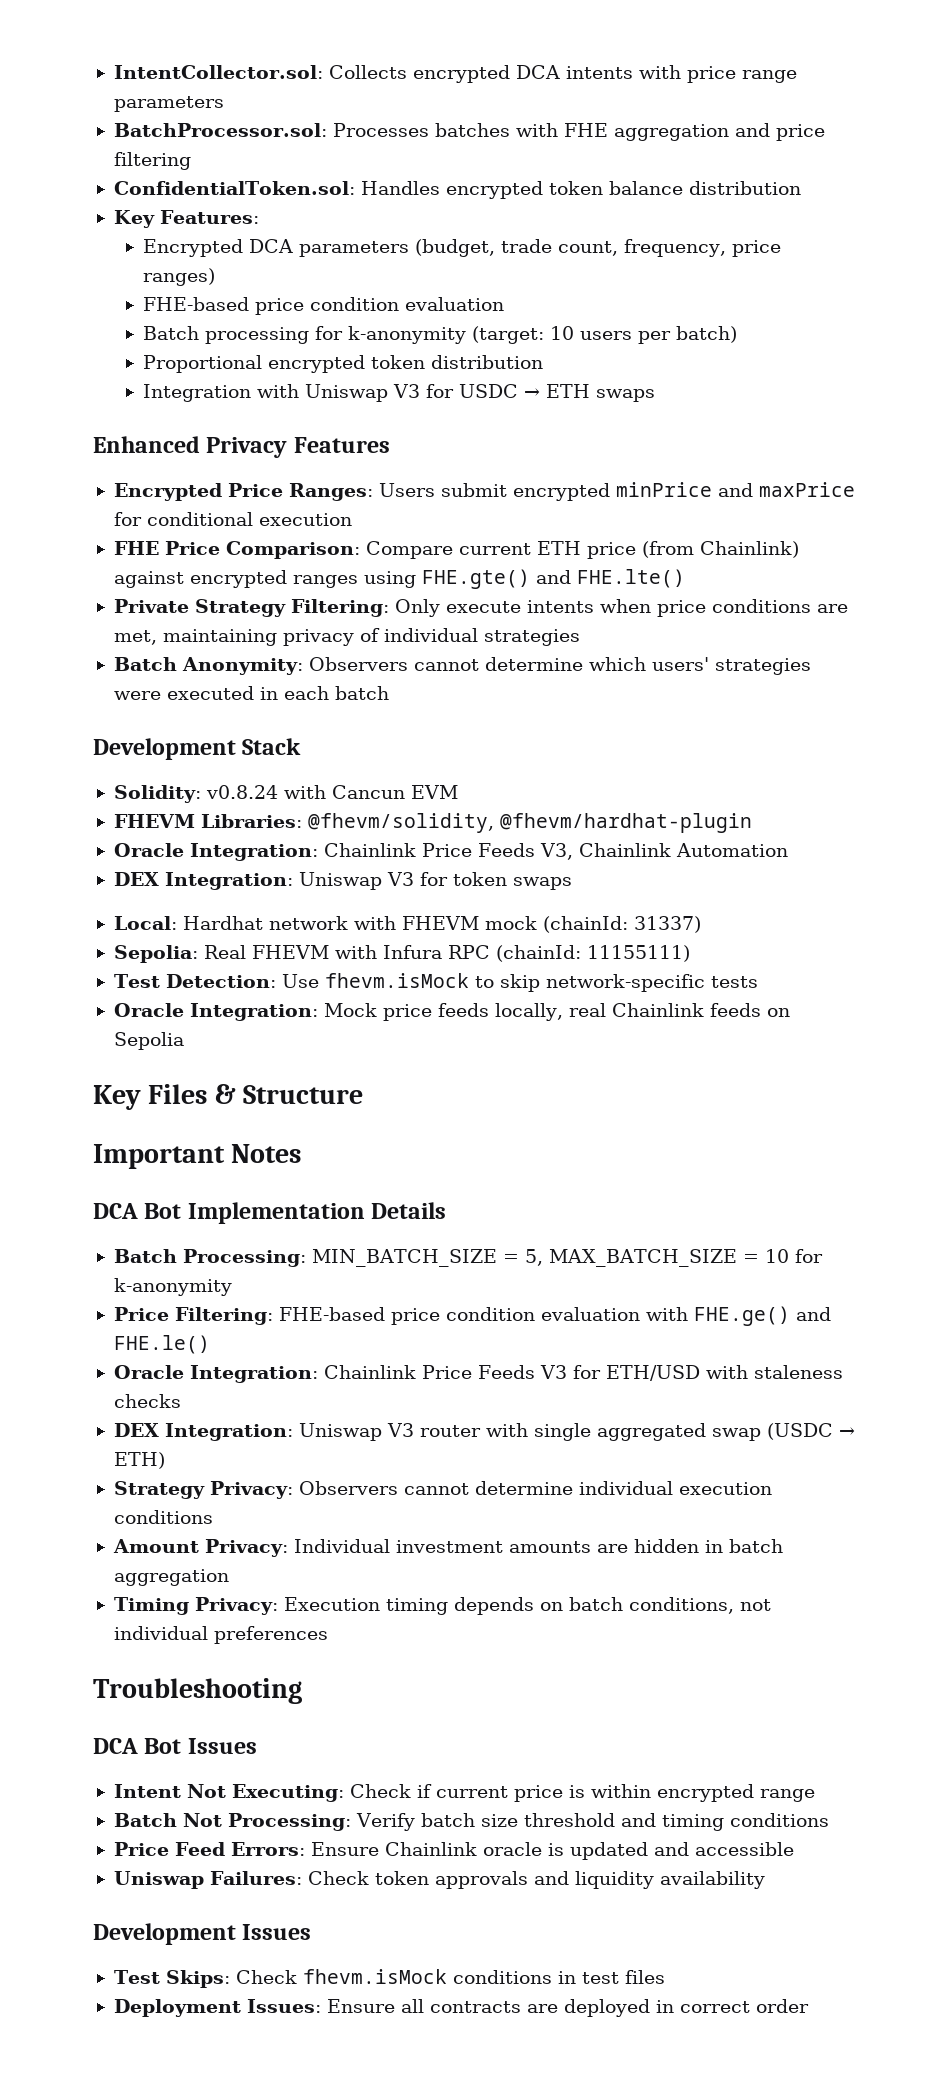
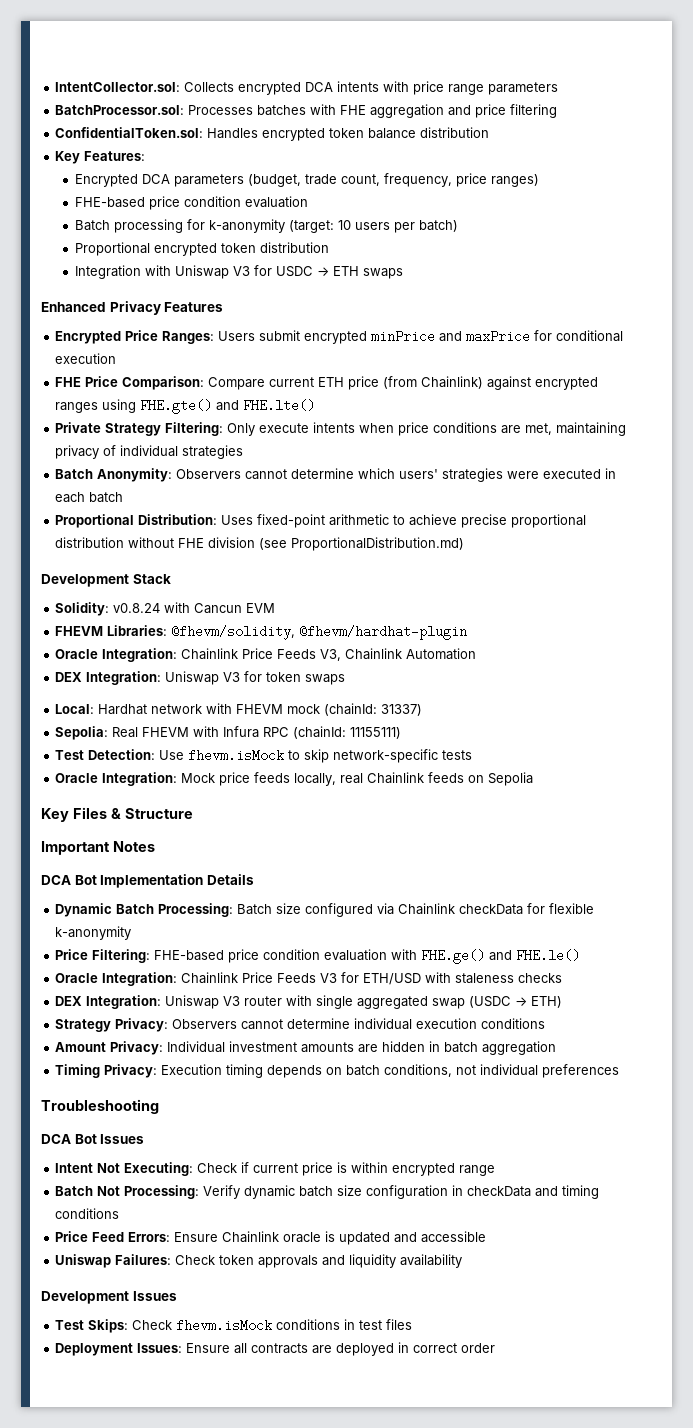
+ Proportional Distribution: Uses fixed-point arithmetic to achieve precise proportional distribution without FHE division (see ProportionalDistribution.md)
- Batch Processing: MIN_BATCH_SIZE = 5, MAX_BATCH_SIZE = 10 for k-anonymity
+ Dynamic Batch Processing: Batch size configured via Chainlink checkData for flexible k-anonymity
- Batch Not Processing: Verify batch size threshold and timing conditions
+ Batch Not Processing: Verify dynamic batch size configuration in checkData and timing conditions

